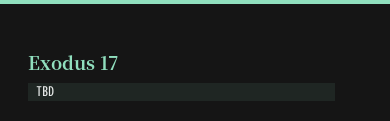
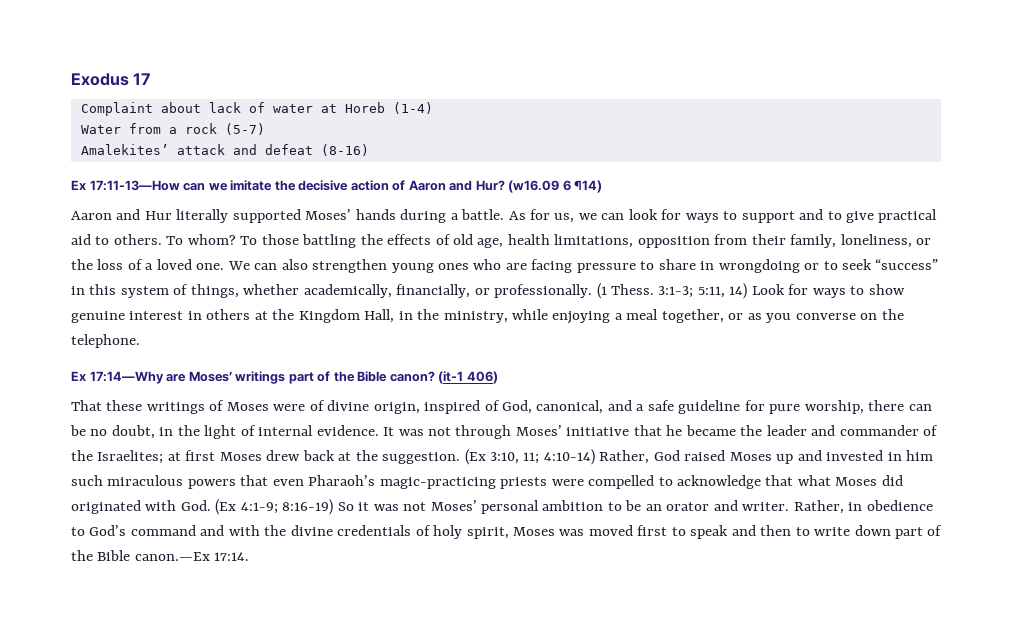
- TBD
+ Complaint about lack of water at Horeb (1-4)
+ Water from a rock (5-7)
+ Amalekites’ attack and defeat (8-16)
+ Ex 17:11-13—How can we imitate the decisive action of Aaron and Hur? (w16.09 6 ¶14)
+ Aaron and Hur literally supported Moses’ hands during a battle. As for us, we can look for ways to support and to give practical aid to others. To whom? To those battling the effects of old age, health limitations, opposition from their family, loneliness, or the loss of a loved one. We can also strengthen young ones who are facing pressure to share in wrongdoing or to seek “success” in this system of things, whether academically, financially, or professionally. (1 Thess. 3:1-3; 5:11, 14) Look for ways to show genuine interest in others at the Kingdom Hall, in the ministry, while enjoying a meal together, or as you converse on the telephone.
+ Ex 17:14—Why are Moses’ writings part of the Bible canon? (it-1 406)
+ That these writings of Moses were of divine origin, inspired of God, canonical, and a safe guideline for pure worship, there can be no doubt, in the light of internal evidence. It was not through Moses’ initiative that he became the leader and commander of the Israelites; at first Moses drew back at the suggestion. (Ex 3:10, 11; 4:10-14) Rather, God raised Moses up and invested in him such miraculous powers that even Pharaoh’s magic-practicing priests were compelled to acknowledge that what Moses did originated with God. (Ex 4:1-9; 8:16-19) So it was not Moses’ personal ambition to be an orator and writer. Rather, in obedience to God’s command and with the divine credentials of holy spirit, Moses was moved first to speak and then to write down part of the Bible canon.—Ex 17:14.

